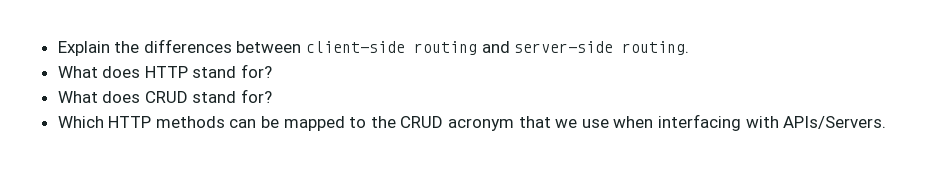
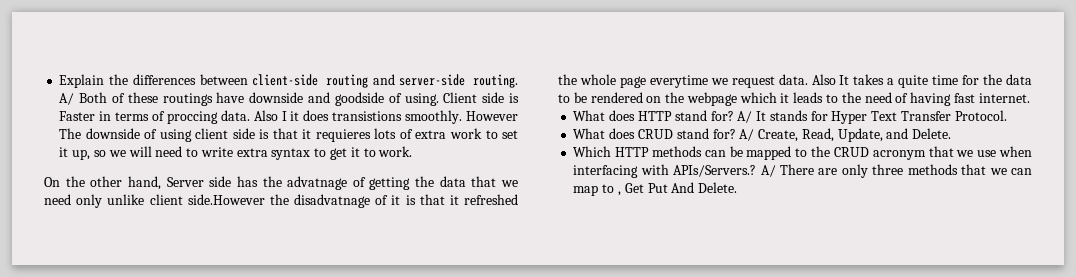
+ A/ Both of these routings have downside and goodside of using. Client side is Faster in terms of proccing data. Also I it does transistions smoothly. However The downside of using client side is that it requieres lots of extra work to set it up, so we will need to write extra syntax to get it to work.
+ On the other hand, Server side has the advatnage of getting the data that we need only unlike client side.However the disadvatnage of it is that it refreshed the whole page everytime we request data. Also It takes a quite time for the data to be rendered on the webpage which it leads to the need of having fast internet.
+ A/ It stands for Hyper Text Transfer Protocol.
+ A/ Create, Read, Update, and Delete.
- Which HTTP methods can be mapped to the CRUD acronym that we use when interfacing with APIs/Servers.
+ Which HTTP methods can be mapped to the CRUD acronym that we use when interfacing with APIs/Servers.? A/ There are only three methods that we can map to , Get Put And Delete.

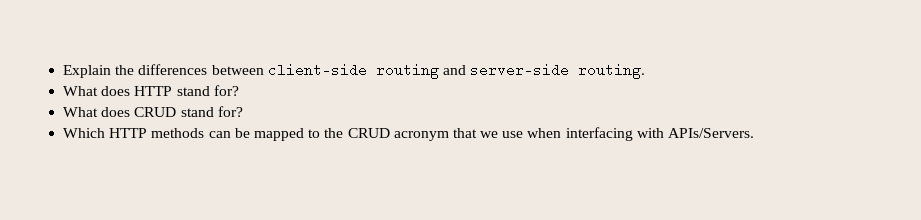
- A/ Both of these routings have downside and goodside of using. Client side is Faster in terms of proccing data. Also I it does transistions smoothly. However The downside of using client side is that it requieres lots of extra work to set it up, so we will need to write extra syntax to get it to work.
- On the other hand, Server side has the advatnage of getting the data that we need only unlike client side.However the disadvatnage of it is that it refreshed the whole page everytime we request data. Also It takes a quite time for the data to be rendered on the webpage which it leads to the need of having fast internet.
- A/ It stands for Hyper Text Transfer Protocol.
- A/ Create, Read, Update, and Delete.
- Which HTTP methods can be mapped to the CRUD acronym that we use when interfacing with APIs/Servers.? A/ There are only three methods that we can map to , Get Put And Delete.
+ Which HTTP methods can be mapped to the CRUD acronym that we use when interfacing with APIs/Servers.

